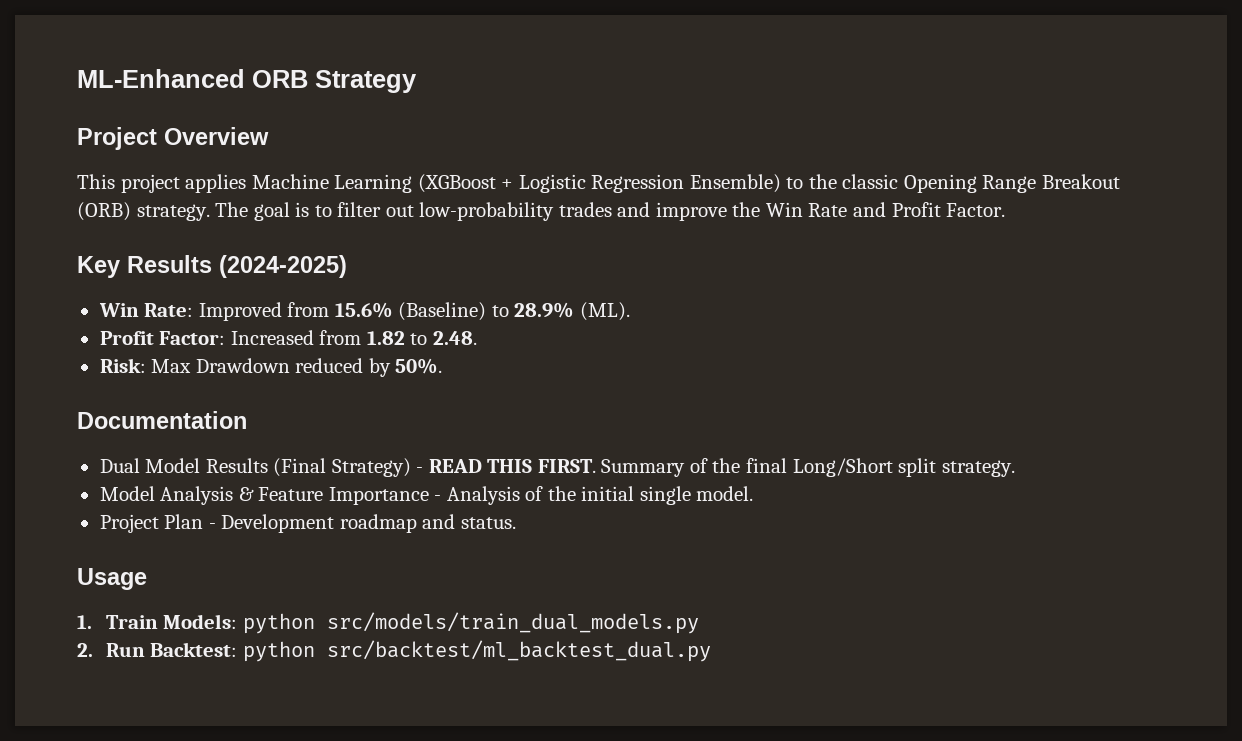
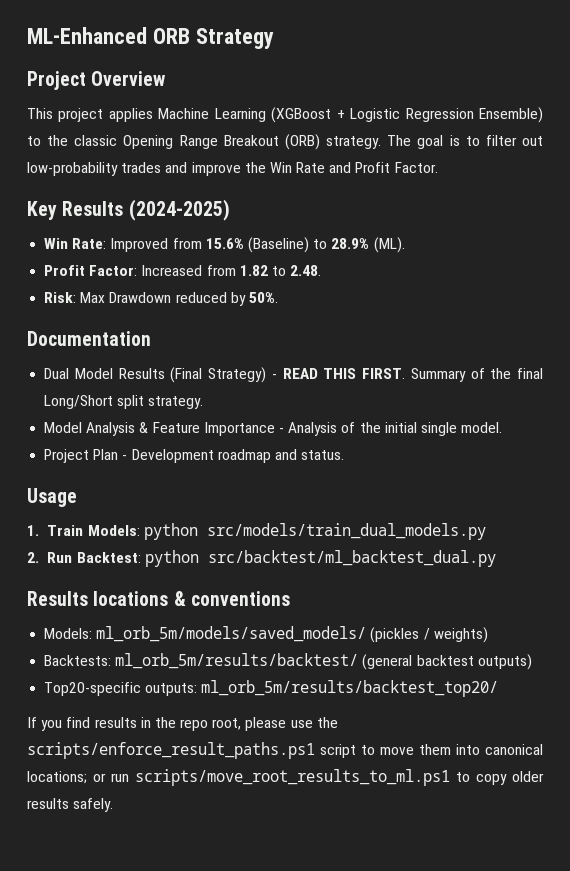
+ Results locations & conventions
+ Models: ml_orb_5m/models/saved_models/ (pickles / weights)
+ Backtests: ml_orb_5m/results/backtest/ (general backtest outputs)
+ Top20-specific outputs: ml_orb_5m/results/backtest_top20/
+ If you find results in the repo root, please use the scripts/enforce_result_paths.ps1 script to move them into canonical locations; or run scripts/move_root_results_to_ml.ps1 to copy older results safely.

